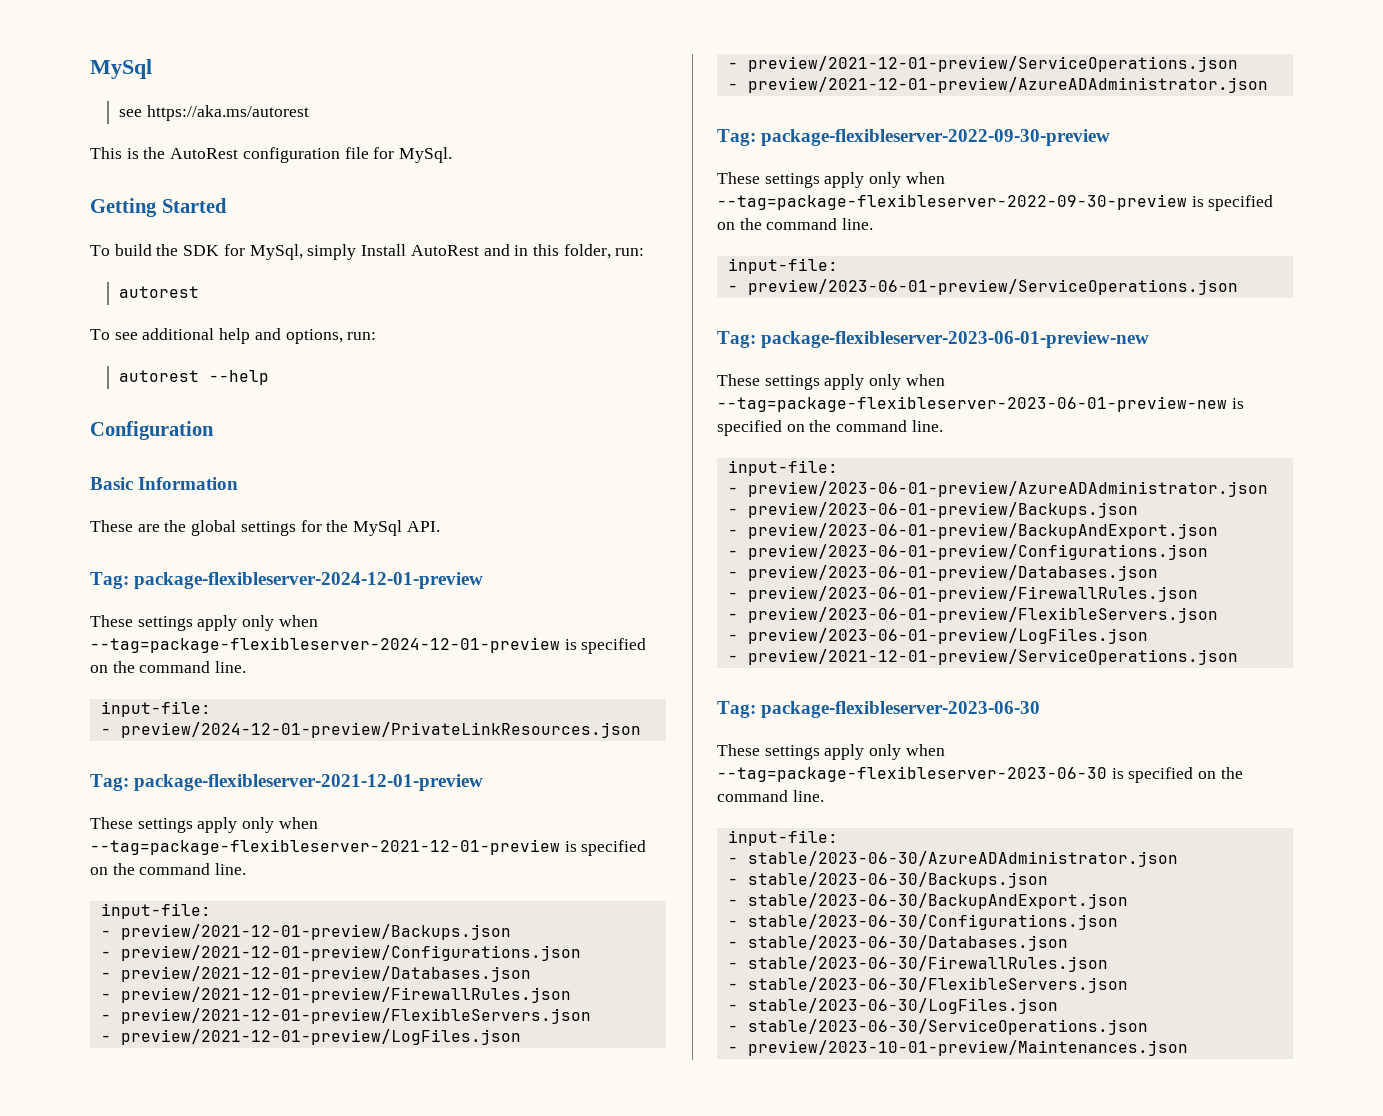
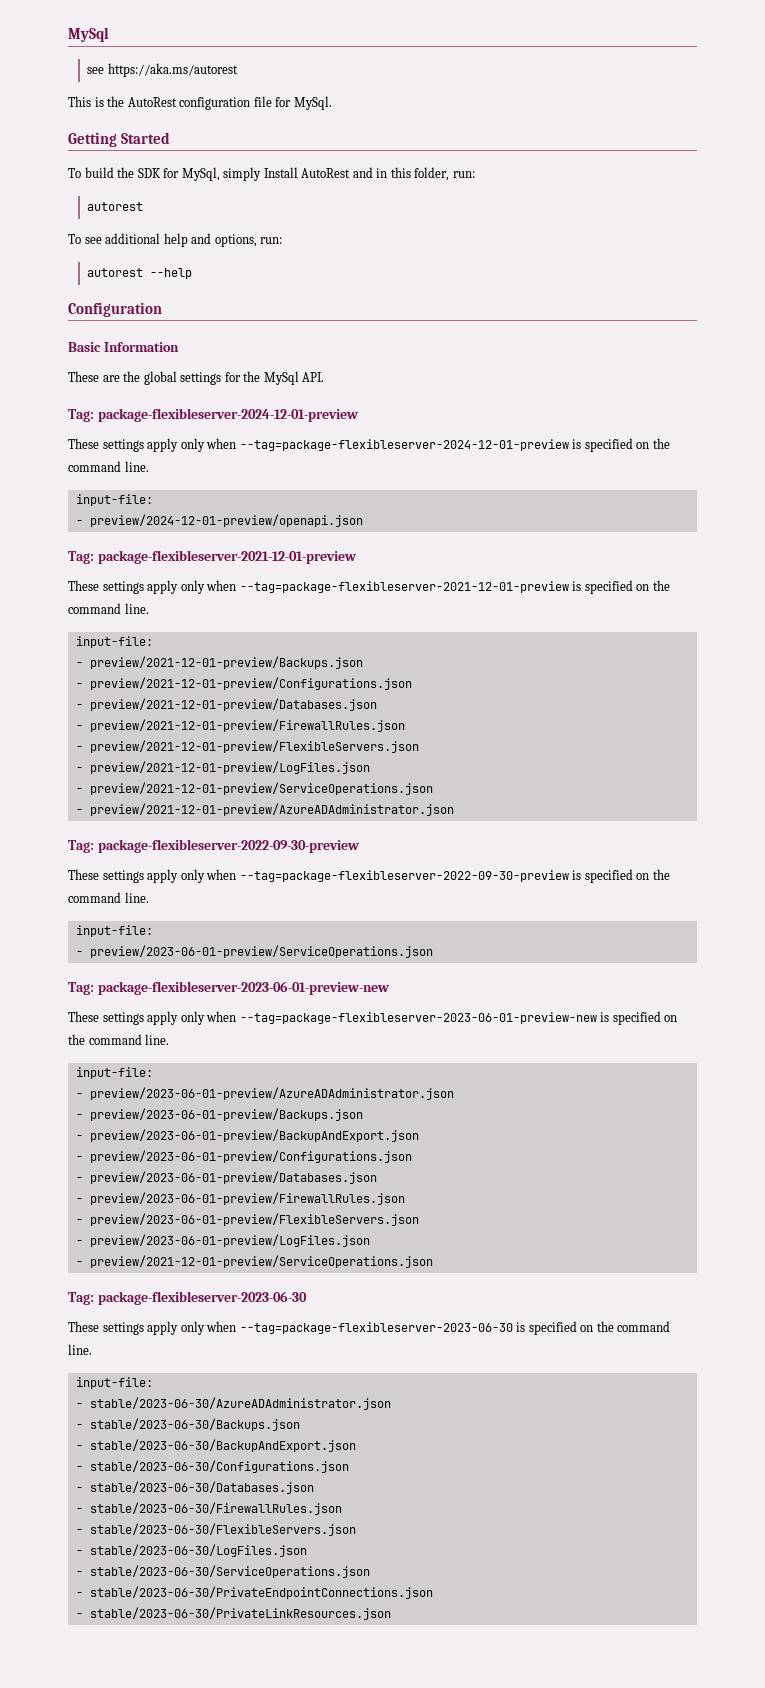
- - preview/2024-12-01-preview/PrivateLinkResources.json
+ - preview/2024-12-01-preview/openapi.json
- - preview/2023-10-01-preview/Maintenances.json
+ - stable/2023-06-30/PrivateEndpointConnections.json
+ - stable/2023-06-30/PrivateLinkResources.json

